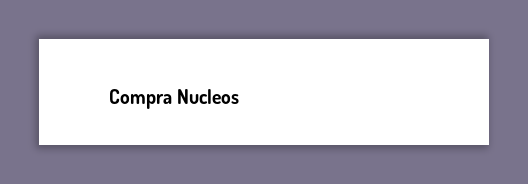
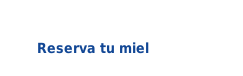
- Compra Nucleos
+ Reserva tu miel

